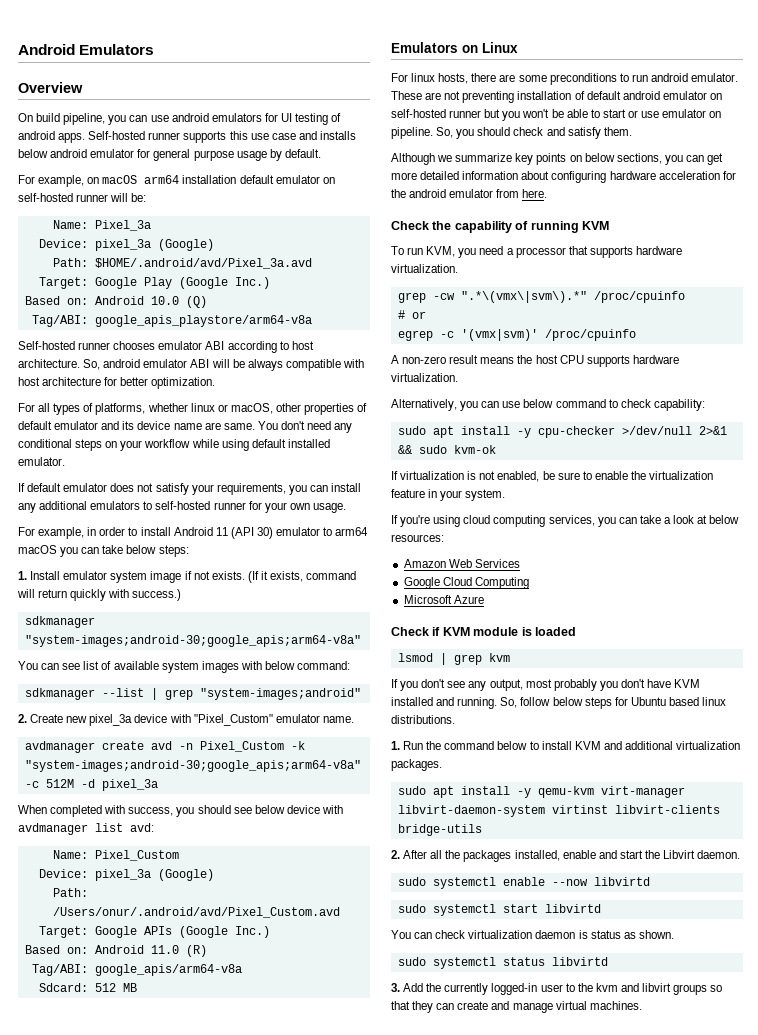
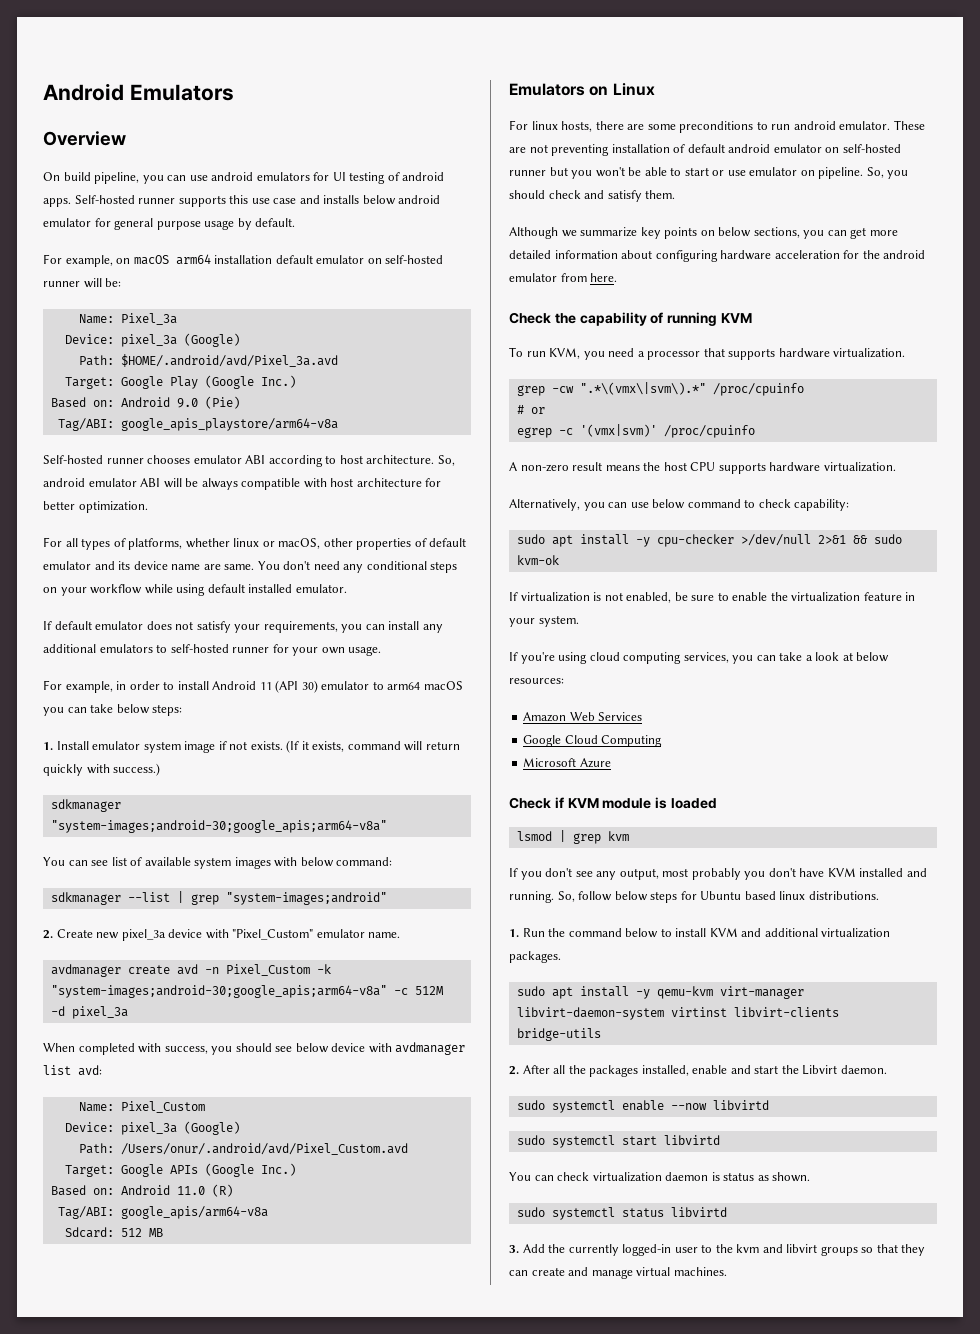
- Based on: Android 10.0 (Q)
+ Based on: Android 9.0 (Pie)

